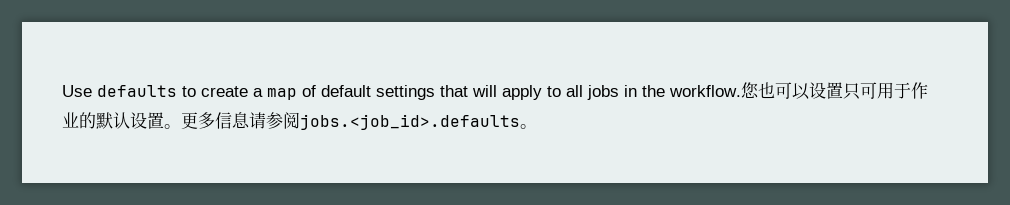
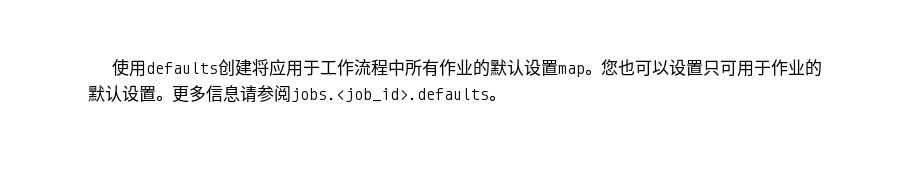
- Use defaults to create a map of default settings that will apply to all jobs in the workflow.
+ 使用defaults创建将应用于工作流程中所有作业的默认设置map。

